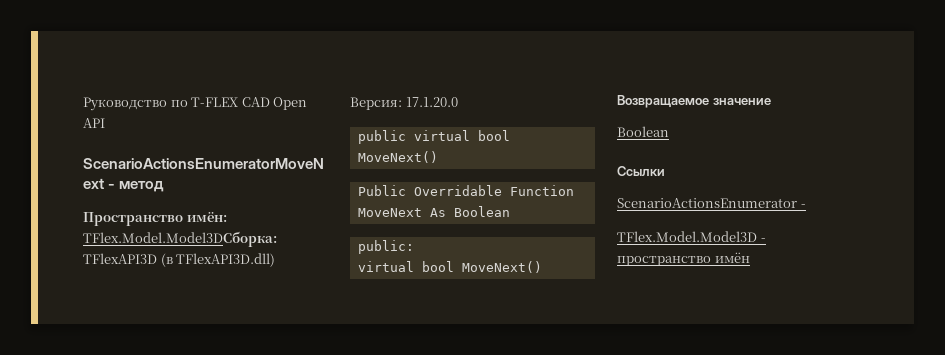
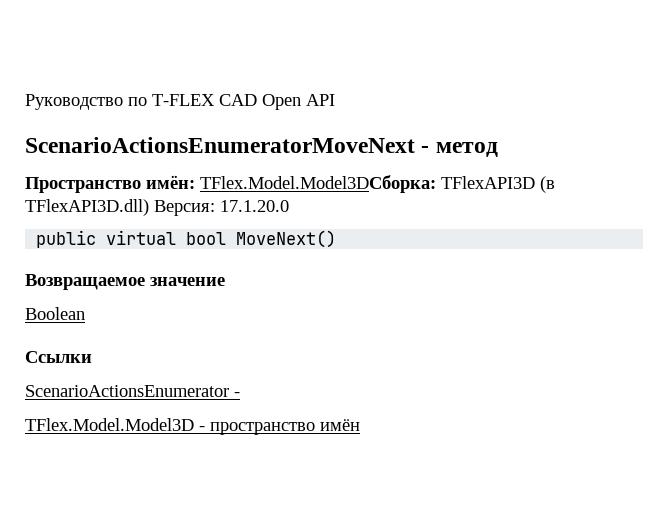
- Public Overridable Function MoveNext As Boolean
- public:
- virtual bool MoveNext()

